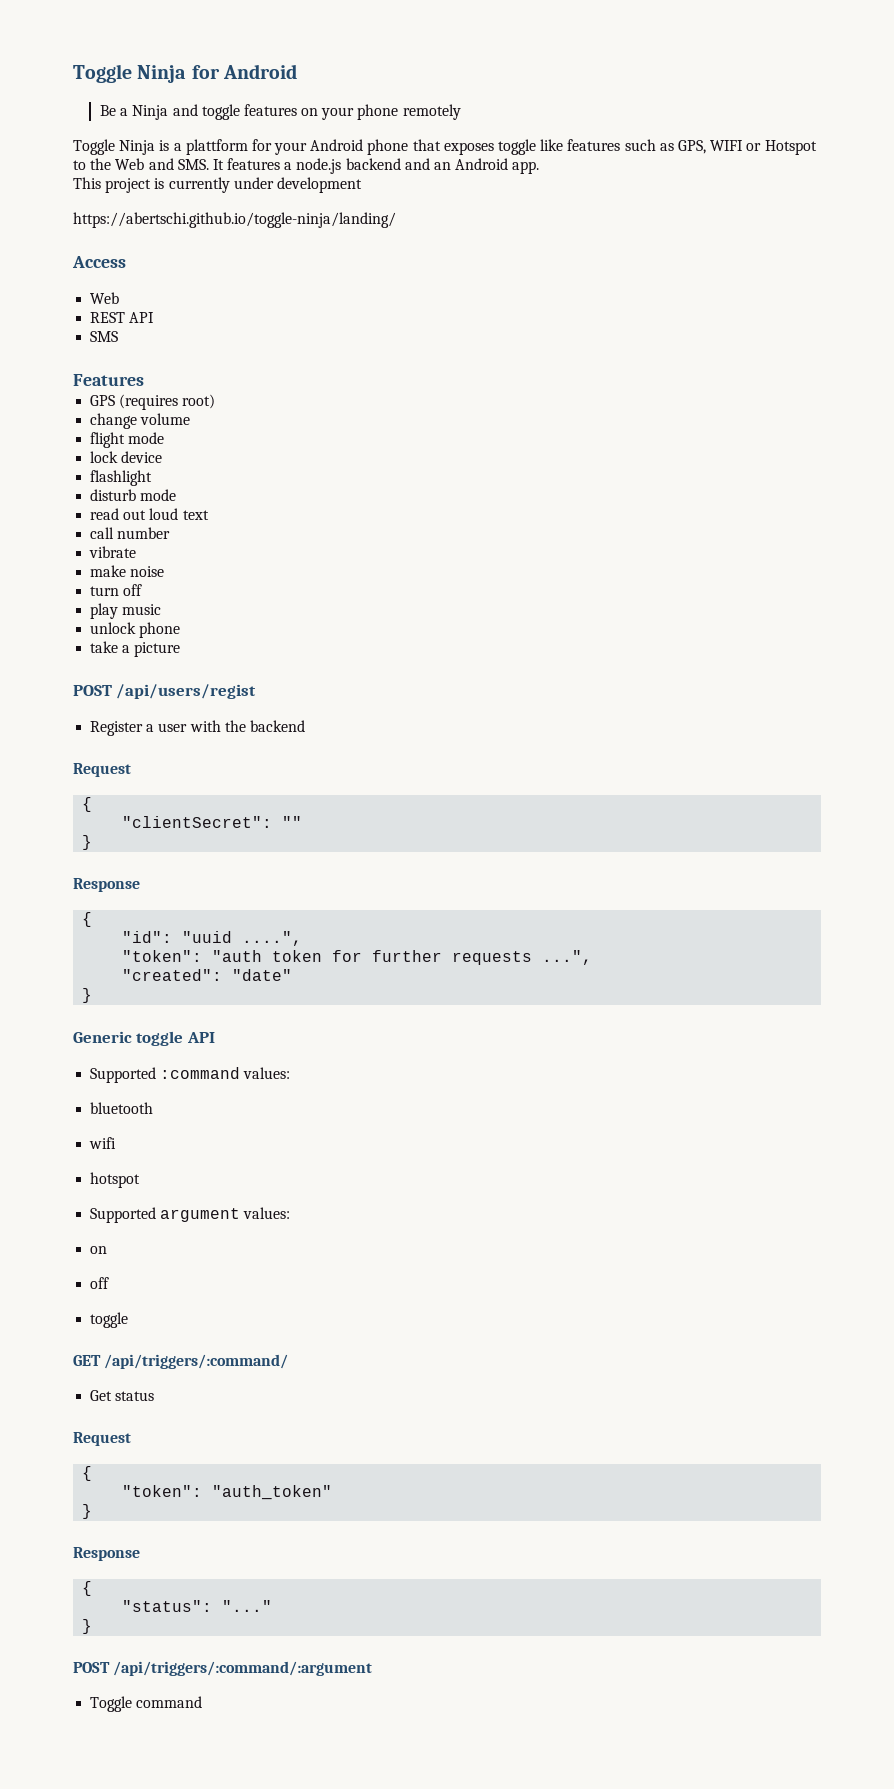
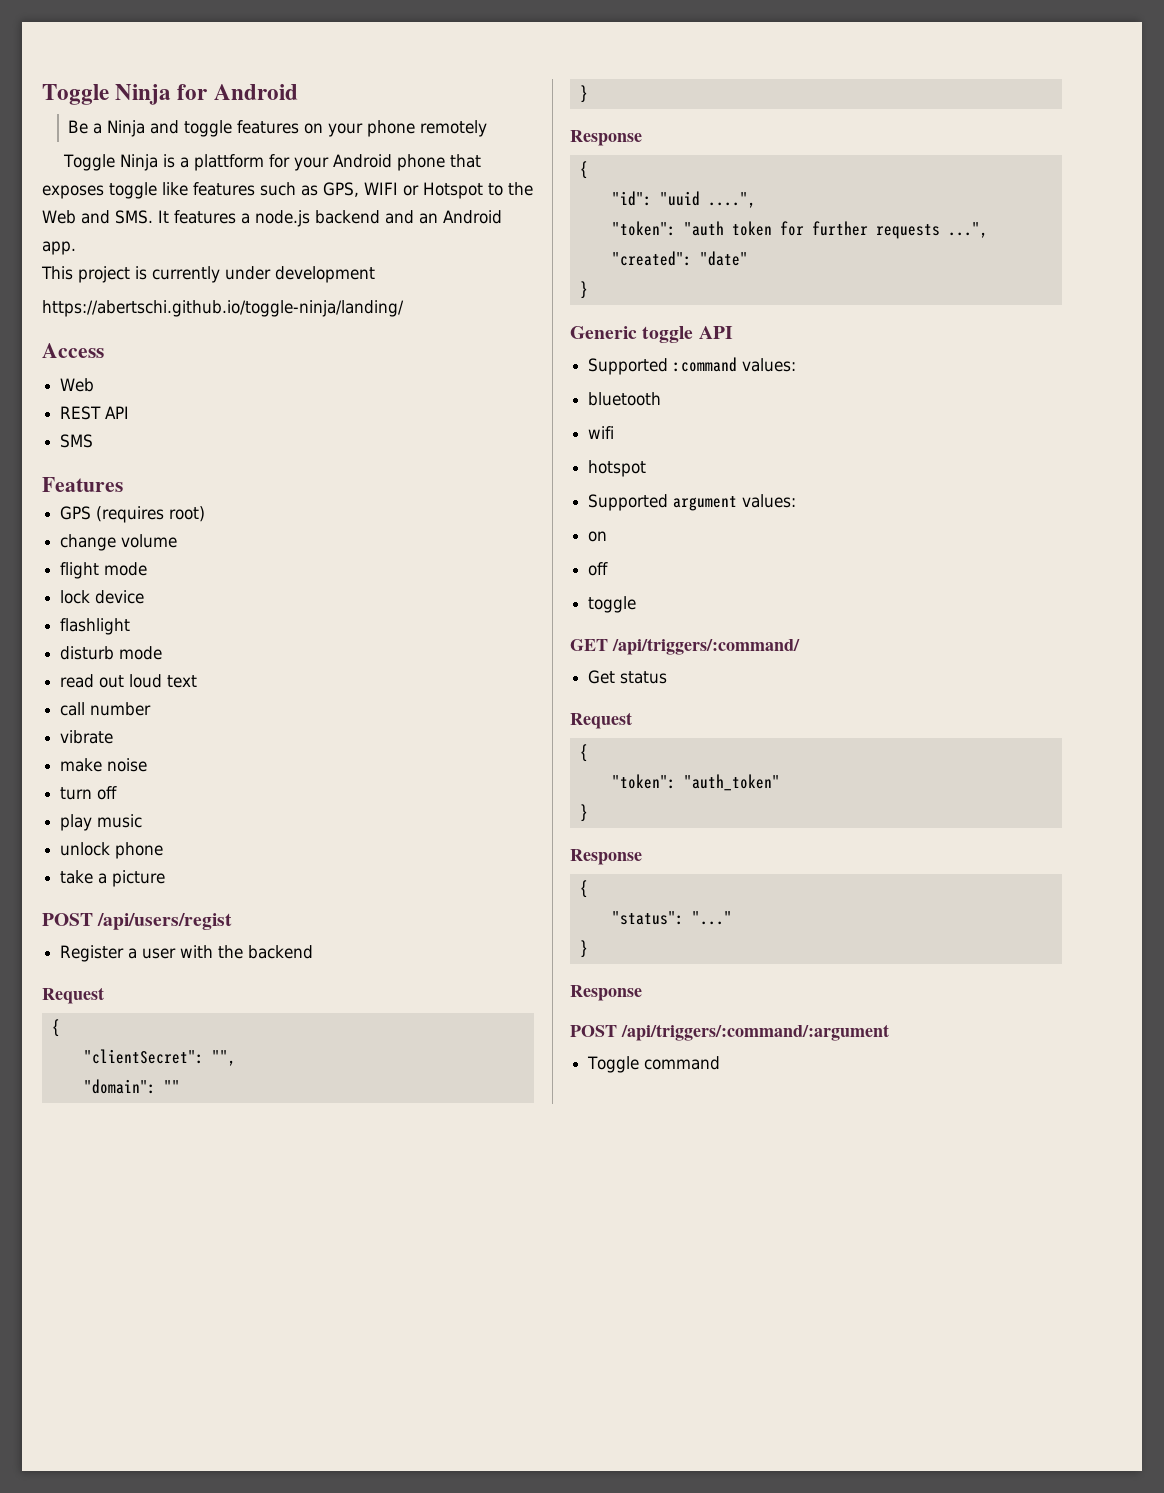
- "clientSecret": ""
+ "clientSecret": "",
+ "domain": ""
  "status": "..."
  }
+ Response

